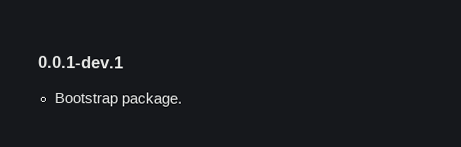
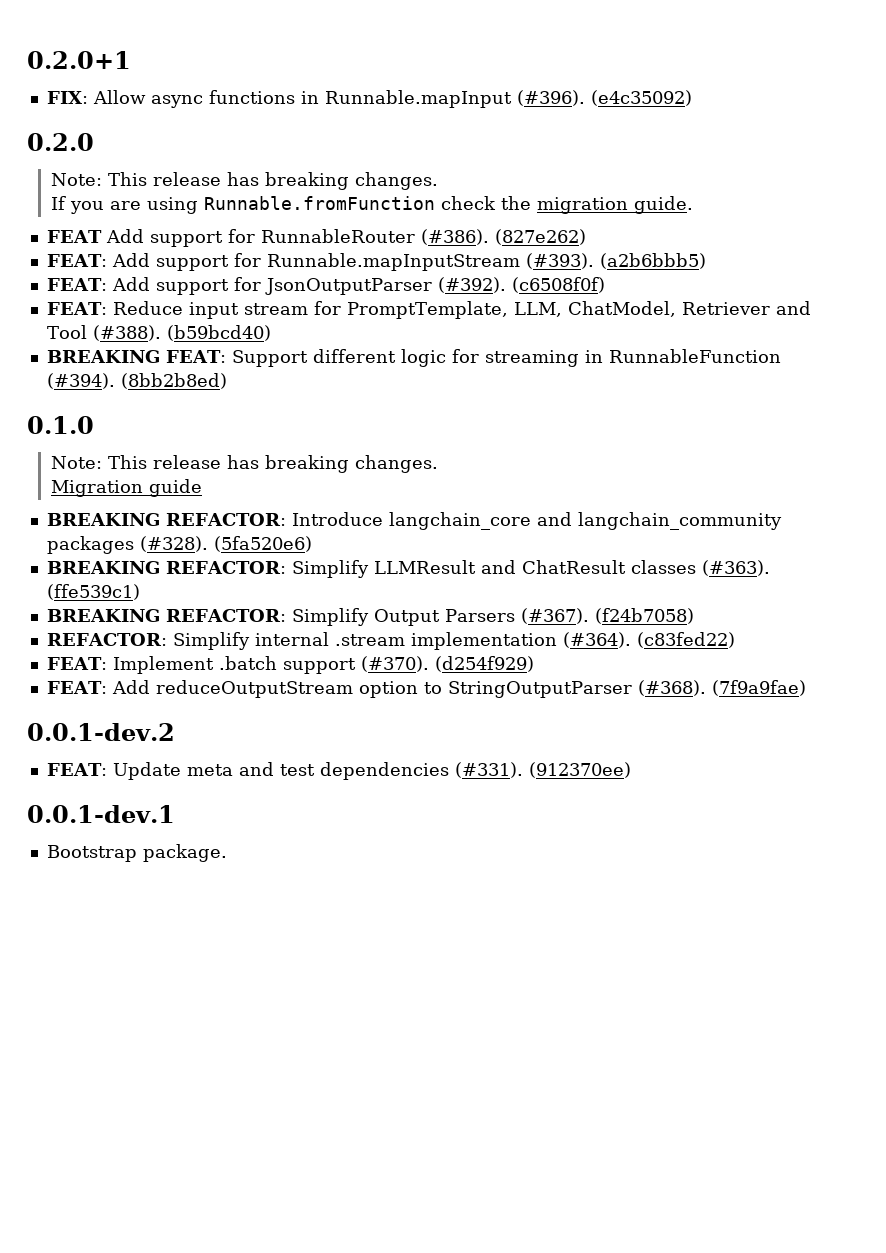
+ 0.2.0+1
+ FIX: Allow async functions in Runnable.mapInput (#396). (e4c35092)
+ 0.2.0
+ Note: This release has breaking changes.
+ If you are using Runnable.fromFunction check the migration guide.
+ FEAT Add support for RunnableRouter (#386). (827e262)
+ FEAT: Add support for Runnable.mapInputStream (#393). (a2b6bbb5)
+ FEAT: Add support for JsonOutputParser (#392). (c6508f0f)
+ FEAT: Reduce input stream for PromptTemplate, LLM, ChatModel, Retriever and Tool (#388). (b59bcd40)
+ BREAKING FEAT: Support different logic for streaming in RunnableFunction (#394). (8bb2b8ed)
+ 0.1.0
+ Note: This release has breaking changes.
+ Migration guide
+ BREAKING REFACTOR: Introduce langchain_core and langchain_community packages (#328). (5fa520e6)
+ BREAKING REFACTOR: Simplify LLMResult and ChatResult classes (#363). (ffe539c1)
+ BREAKING REFACTOR: Simplify Output Parsers (#367). (f24b7058)
+ REFACTOR: Simplify internal .stream implementation (#364). (c83fed22)
+ FEAT: Implement .batch support (#370). (d254f929)
+ FEAT: Add reduceOutputStream option to StringOutputParser (#368). (7f9a9fae)
+ 0.0.1-dev.2
+ FEAT: Update meta and test dependencies (#331). (912370ee)

